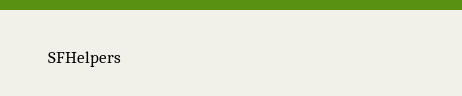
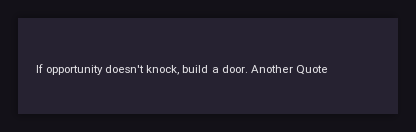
- SFHelpers
+ If opportunity doesn't knock, build a door. Another Quote

